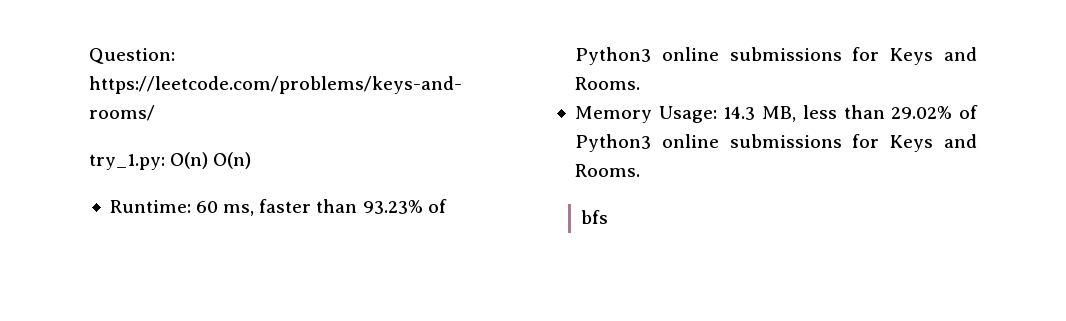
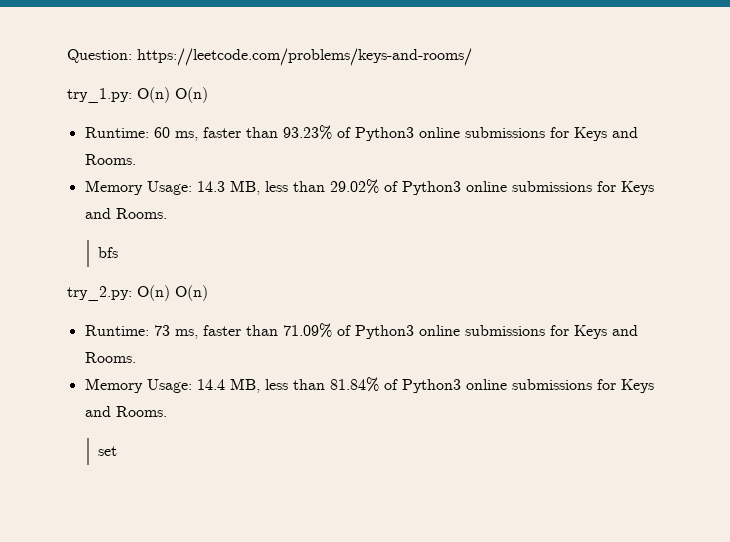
+ try_2.py: O(n) O(n)
+ Runtime: 73 ms, faster than 71.09% of Python3 online submissions for Keys and Rooms.
+ Memory Usage: 14.4 MB, less than 81.84% of Python3 online submissions for Keys and Rooms.
+ set

